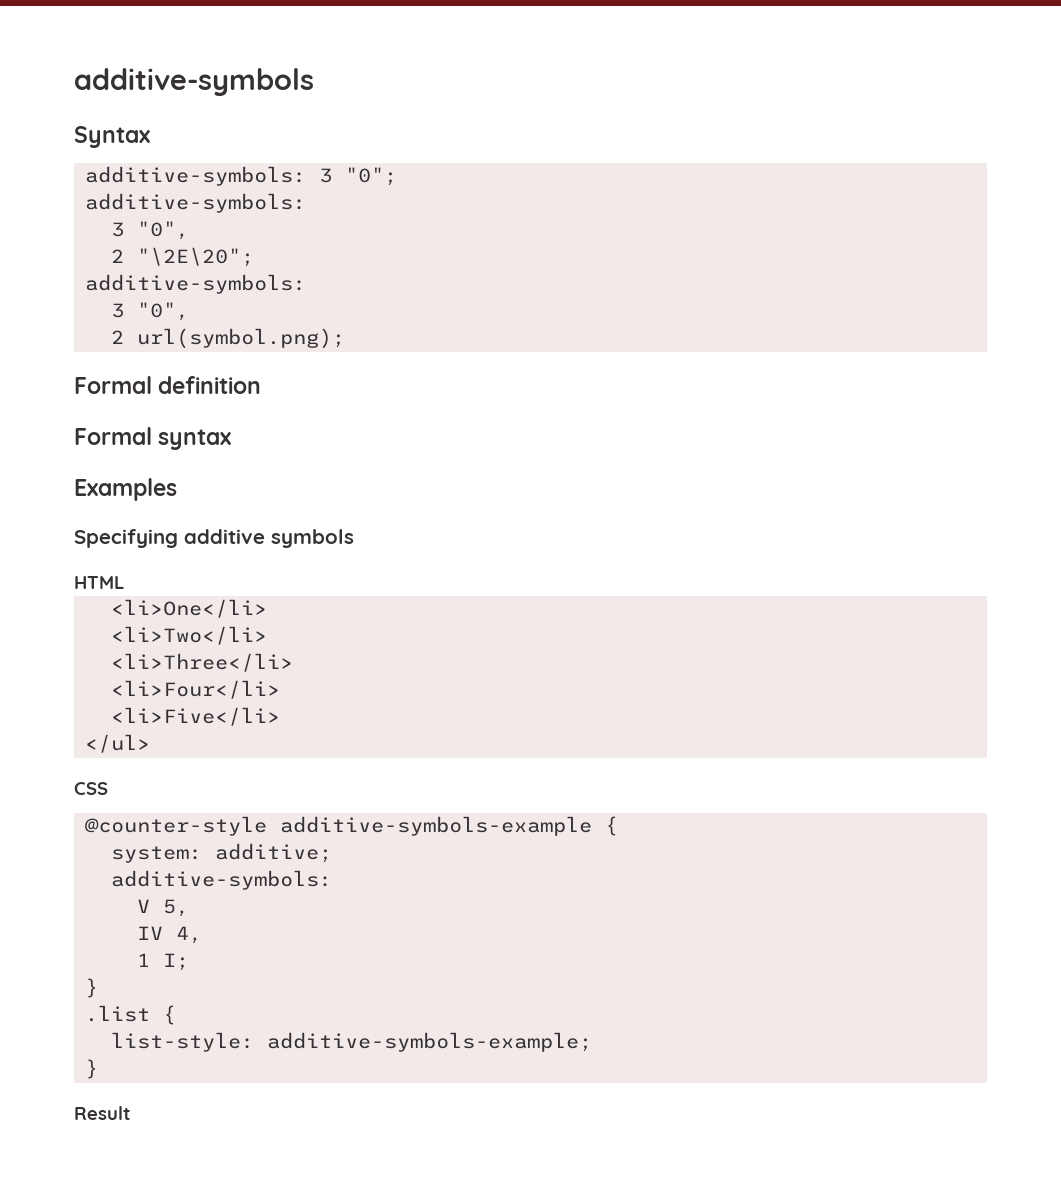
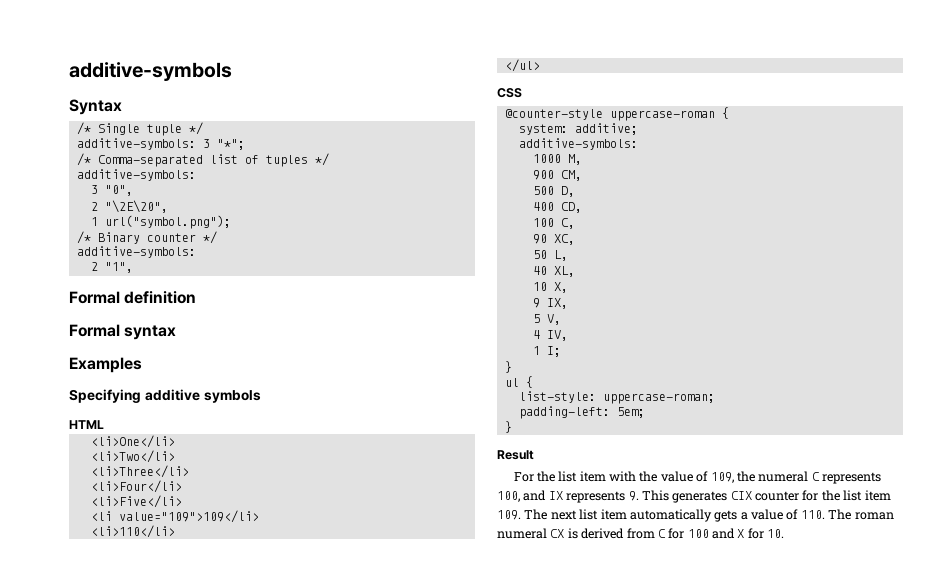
- additive-symbols: 3 "0";
+ /* Single tuple */
+ additive-symbols: 3 "*";
+ /* Comma-separated list of tuples */
  additive-symbols:
  3 "0",
- 2 "\2E\20";
+ 2 "\2E\20",
+ 1 url("symbol.png");
+ /* Binary counter */
  additive-symbols:
- 3 "0",
- 2 url(symbol.png);
+ 2 "1",
+ <li value="109">109</li>
+ <li>110</li>
- @counter-style additive-symbols-example {
+ @counter-style uppercase-roman {
- V 5,
- IV 4,
+ 1000 M,
+ 900 CM,
+ 500 D,
+ 400 CD,
+ 100 C,
+ 90 XC,
+ 50 L,
+ 40 XL,
+ 10 X,
+ 9 IX,
+ 5 V,
+ 4 IV,
- .list {
+ ul {
- list-style: additive-symbols-example;
+ list-style: uppercase-roman;
+ padding-left: 5em;
+ For the list item with the value of 109, the numeral C represents 100, and IX represents 9. This generates CIX counter for the list item 109. The next list item automatically gets a value of 110. The roman numeral CX is derived from C for 100 and X for 10.

